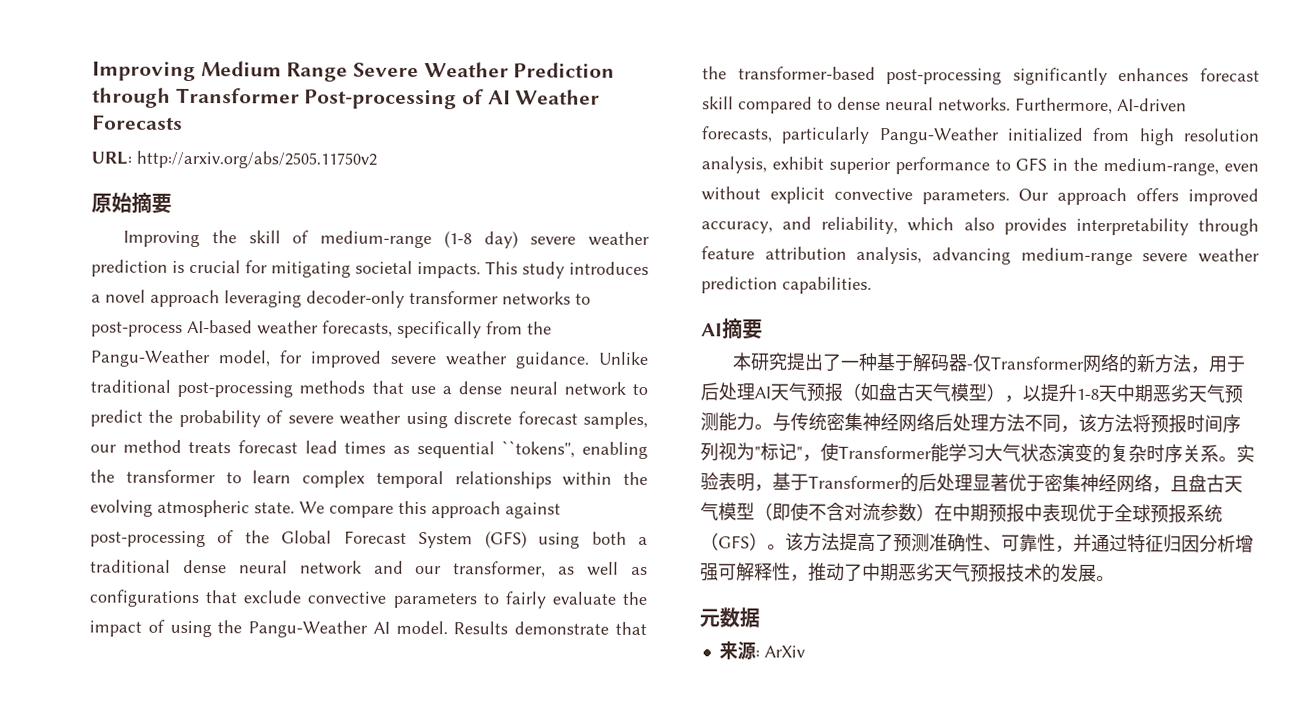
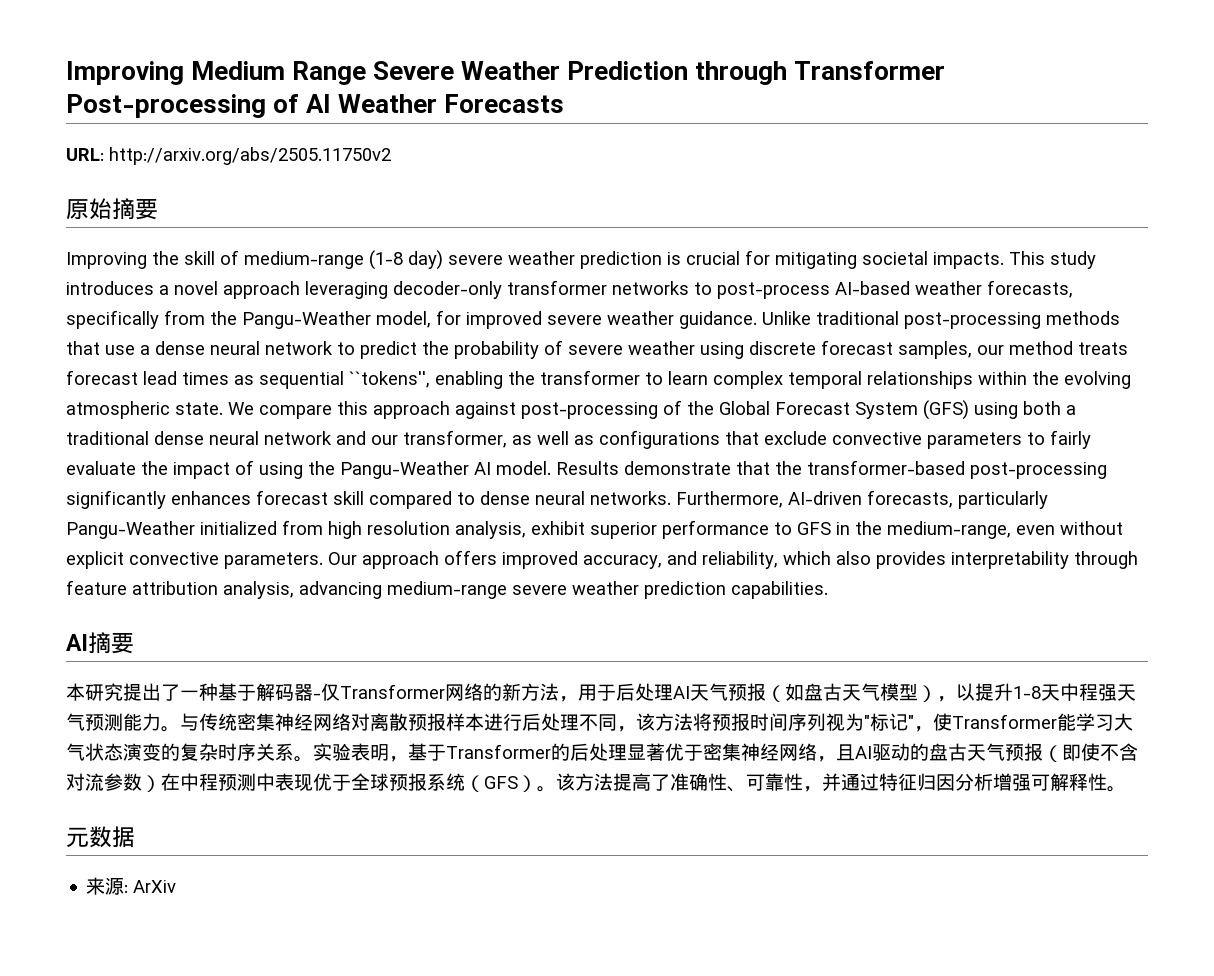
- 本研究提出了一种基于解码器-仅Transformer网络的新方法，用于后处理AI天气预报（如盘古天气模型），以提升1-8天中期恶劣天气预测能力。
+ 本研究提出了一种基于解码器-仅Transformer网络的新方法，用于后处理AI天气预报（如盘古天气模型），以提升1-8天中程强天气预测能力。
- 与传统密集神经网络后处理方法不同，该方法将预报时间序列视为"标记"，使Transformer能学习大气状态演变的复杂时序关系。
+ 与传统密集神经网络对离散预报样本进行后处理不同，该方法将预报时间序列视为"标记"，使Transformer能学习大气状态演变的复杂时序关系。
- 实验表明，基于Transformer的后处理显著优于密集神经网络，且盘古天气模型（即使不含对流参数）在中期预报中表现优于全球预报系统（GFS）。
+ 实验表明，基于Transformer的后处理显著优于密集神经网络，且AI驱动的盘古天气预报（即使不含对流参数）在中程预测中表现优于全球预报系统（GFS）。
- 该方法提高了预测准确性、可靠性，并通过特征归因分析增强可解释性，推动了中期恶劣天气预报技术的发展。
+ 该方法提高了准确性、可靠性，并通过特征归因分析增强可解释性。

